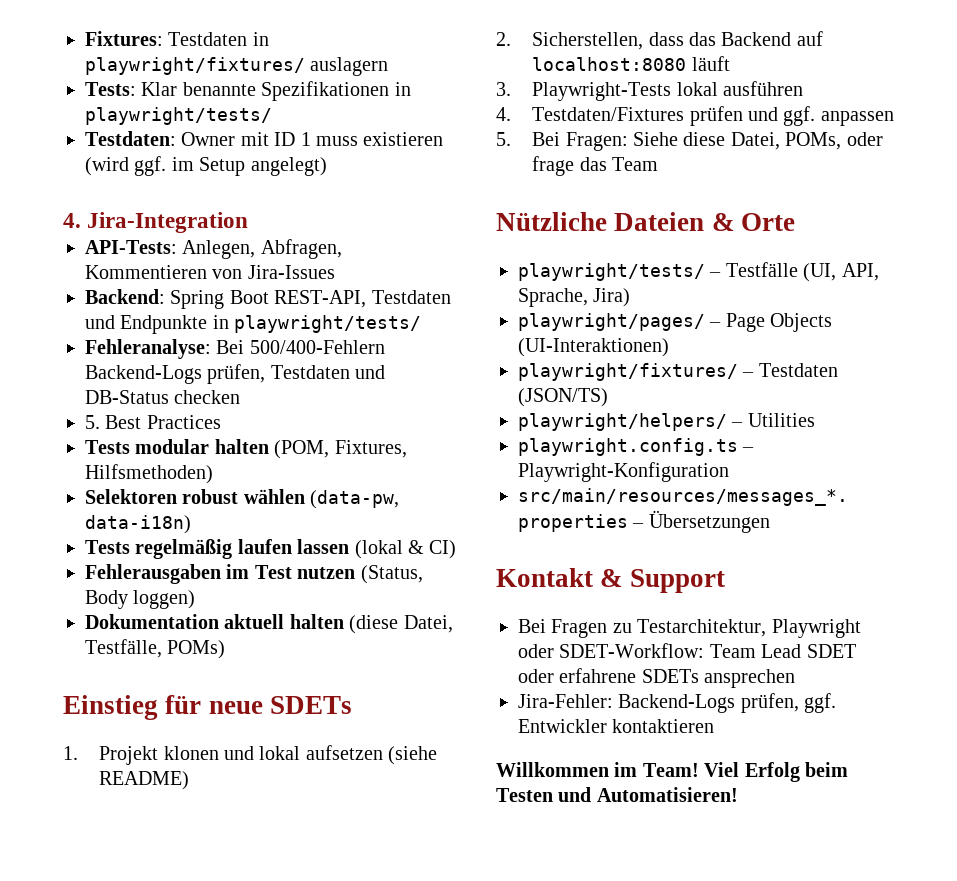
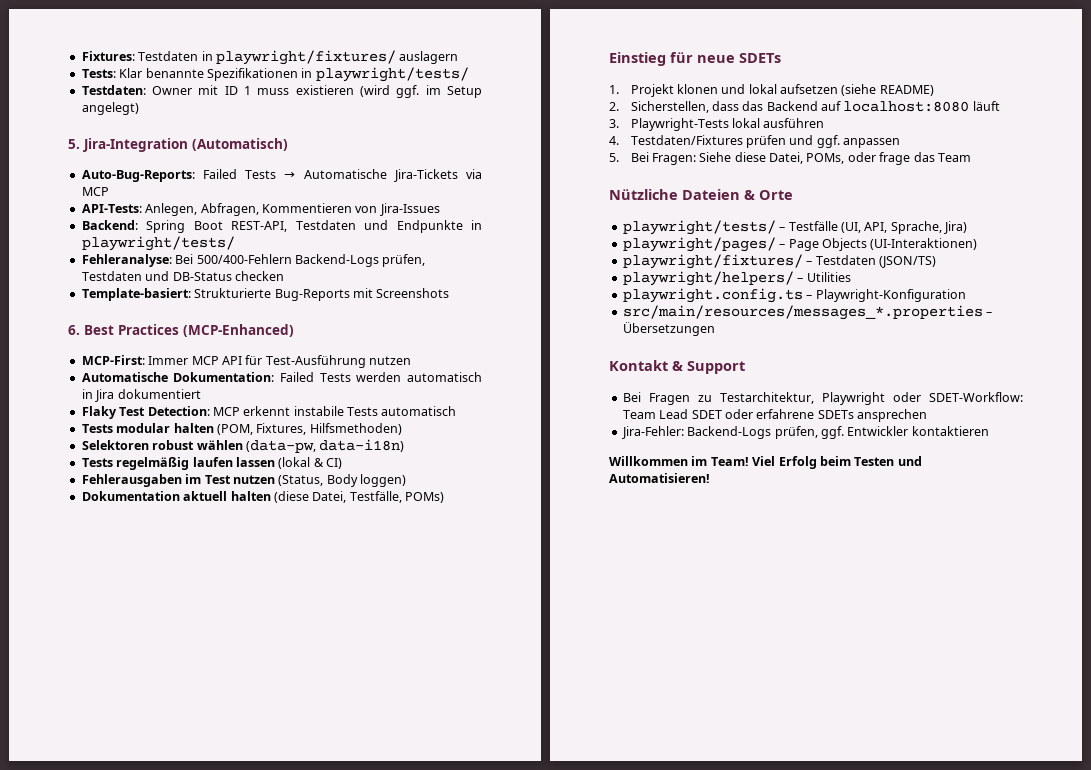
- 4. Jira-Integration
+ 5. Jira-Integration (Automatisch)
+ Auto-Bug-Reports: Failed Tests → Automatische Jira-Tickets via MCP
- 5. Best Practices
+ Template-basiert: Strukturierte Bug-Reports mit Screenshots
+ 6. Best Practices (MCP-Enhanced)
+ MCP-First: Immer MCP API für Test-Ausführung nutzen
+ Automatische Dokumentation: Failed Tests werden automatisch in Jira dokumentiert
+ Flaky Test Detection: MCP erkennt instabile Tests automatisch

